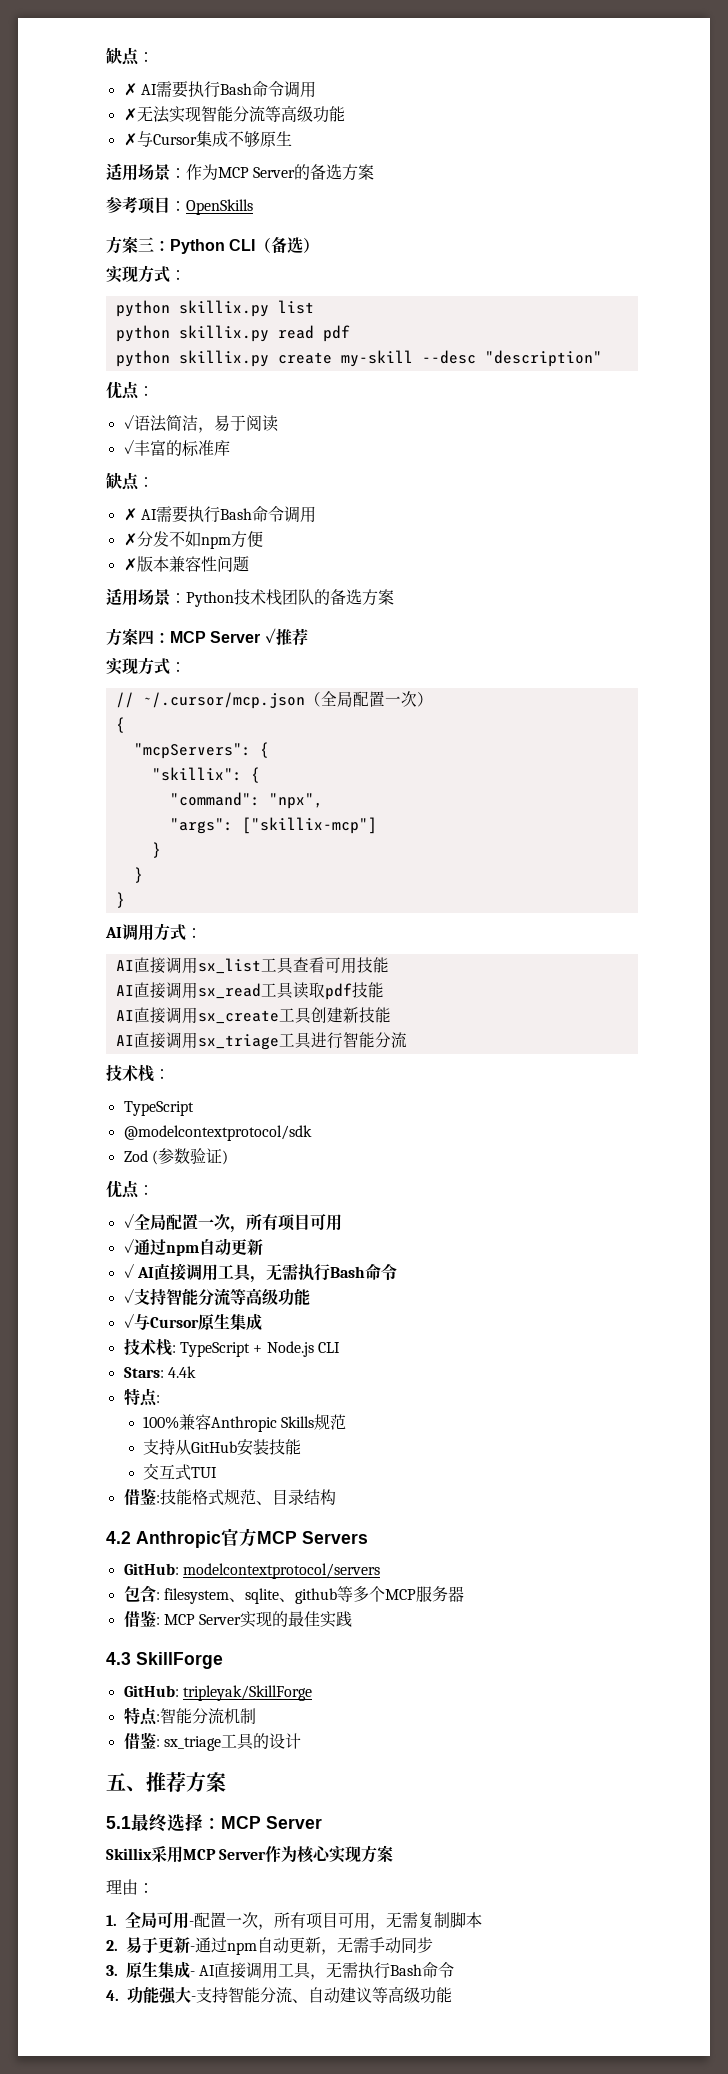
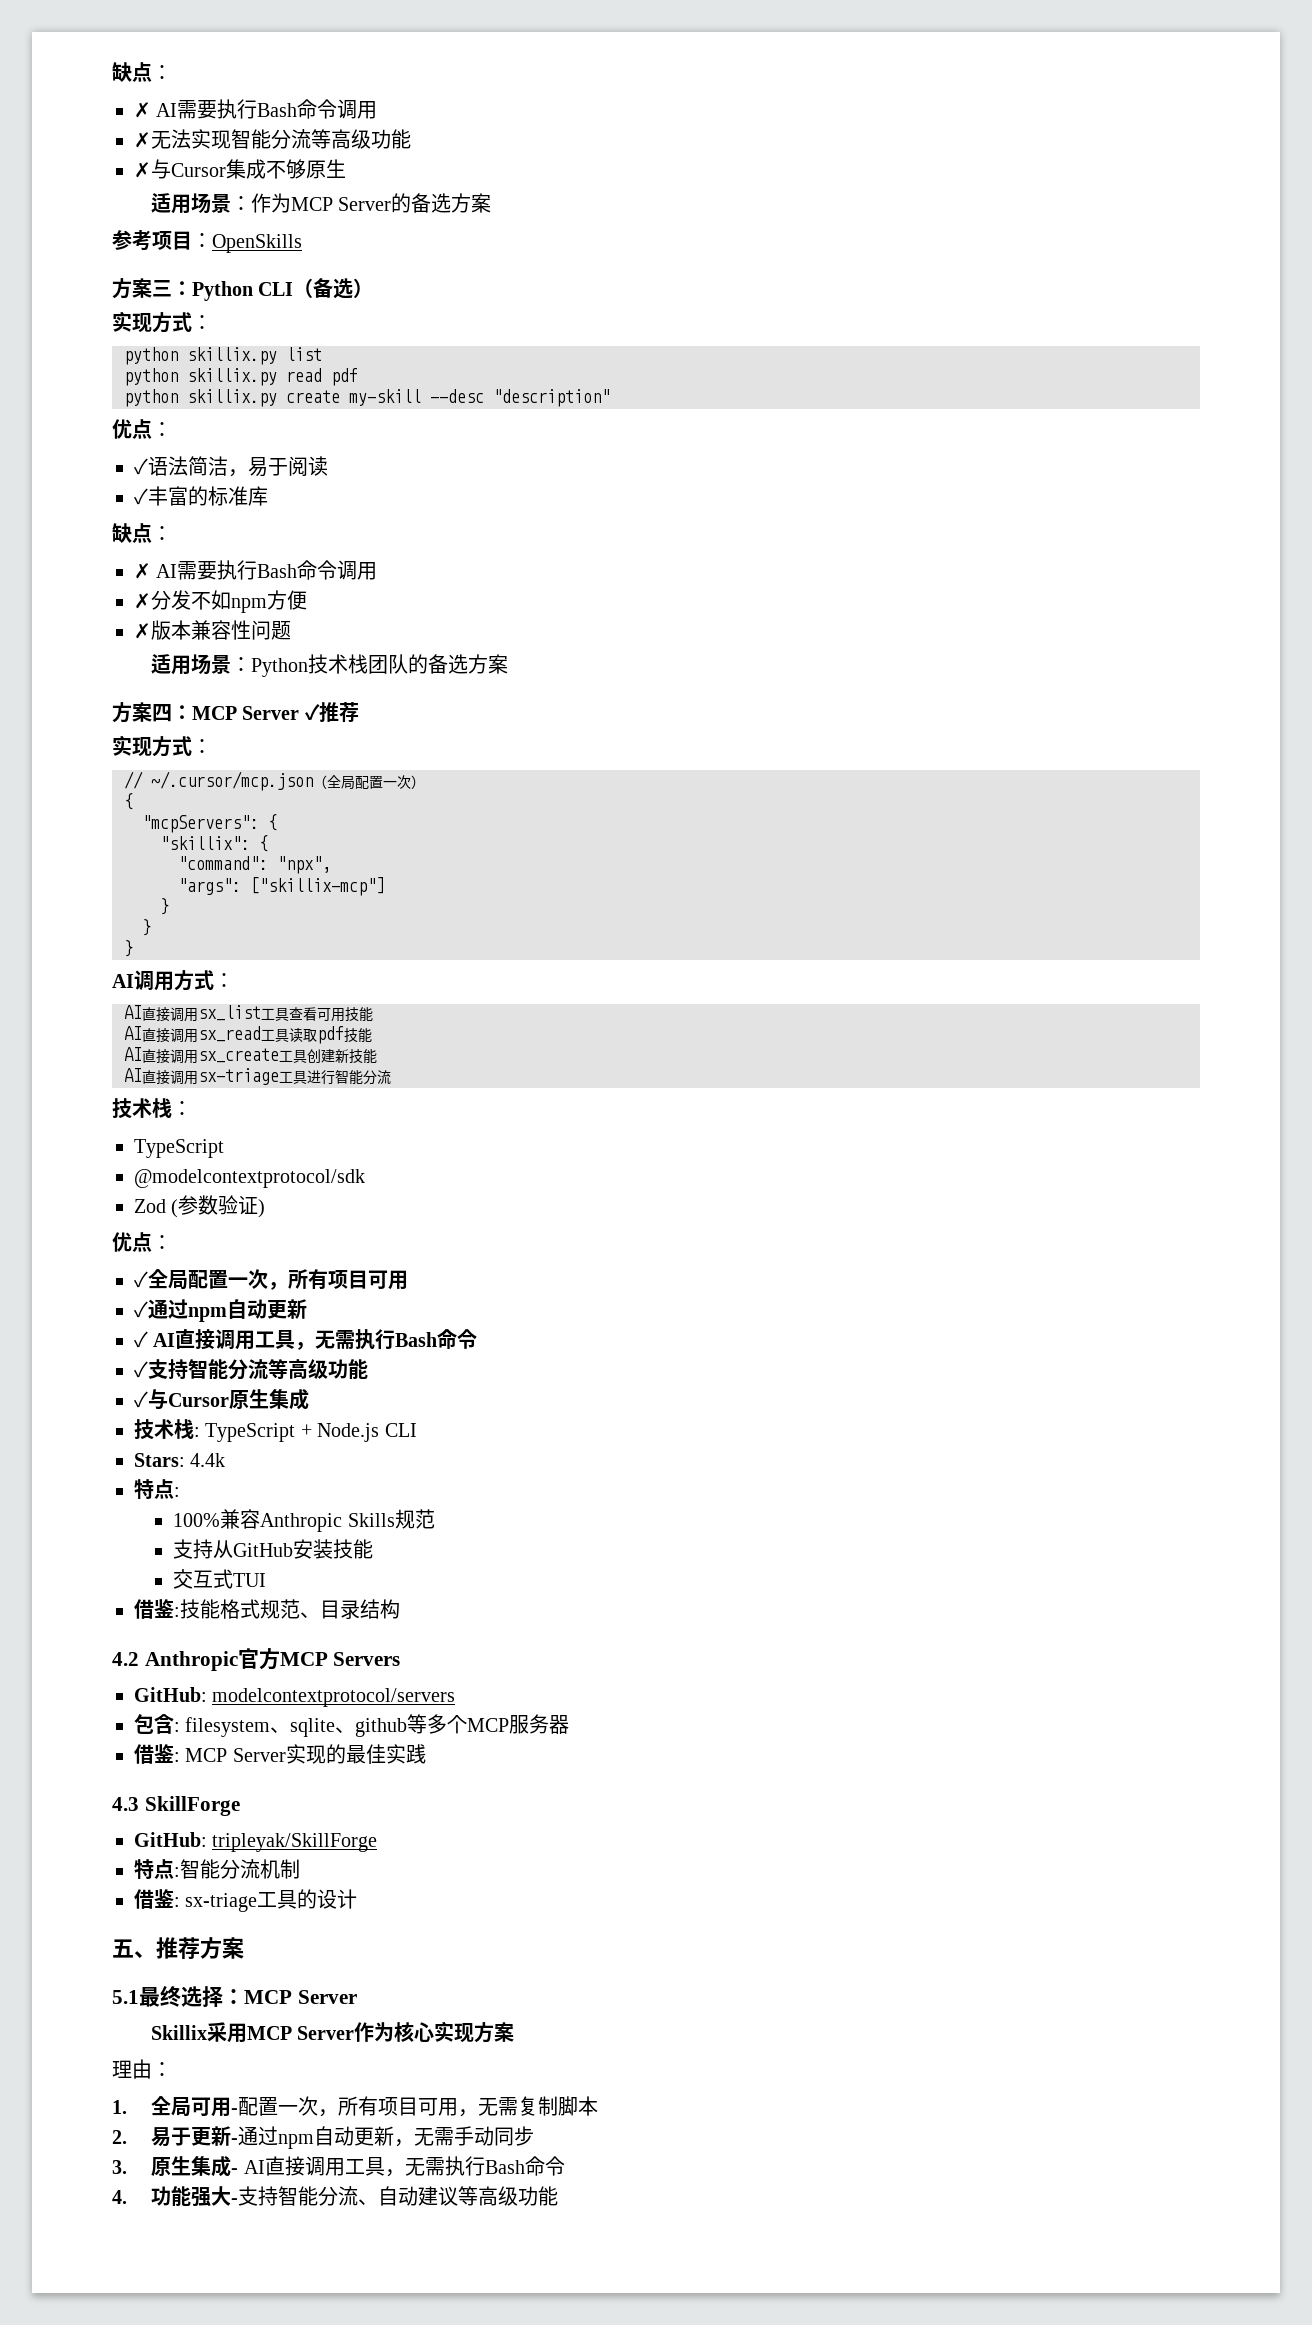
- AI直接调用sx_triage工具进行智能分流
+ AI直接调用sx-triage工具进行智能分流
- 借鉴: sx_triage工具的设计
+ 借鉴: sx-triage工具的设计

